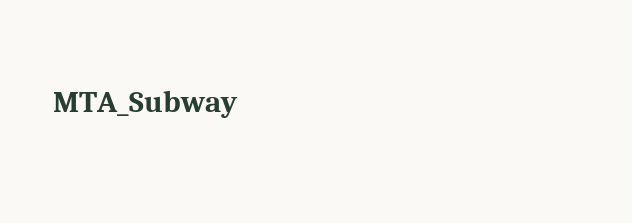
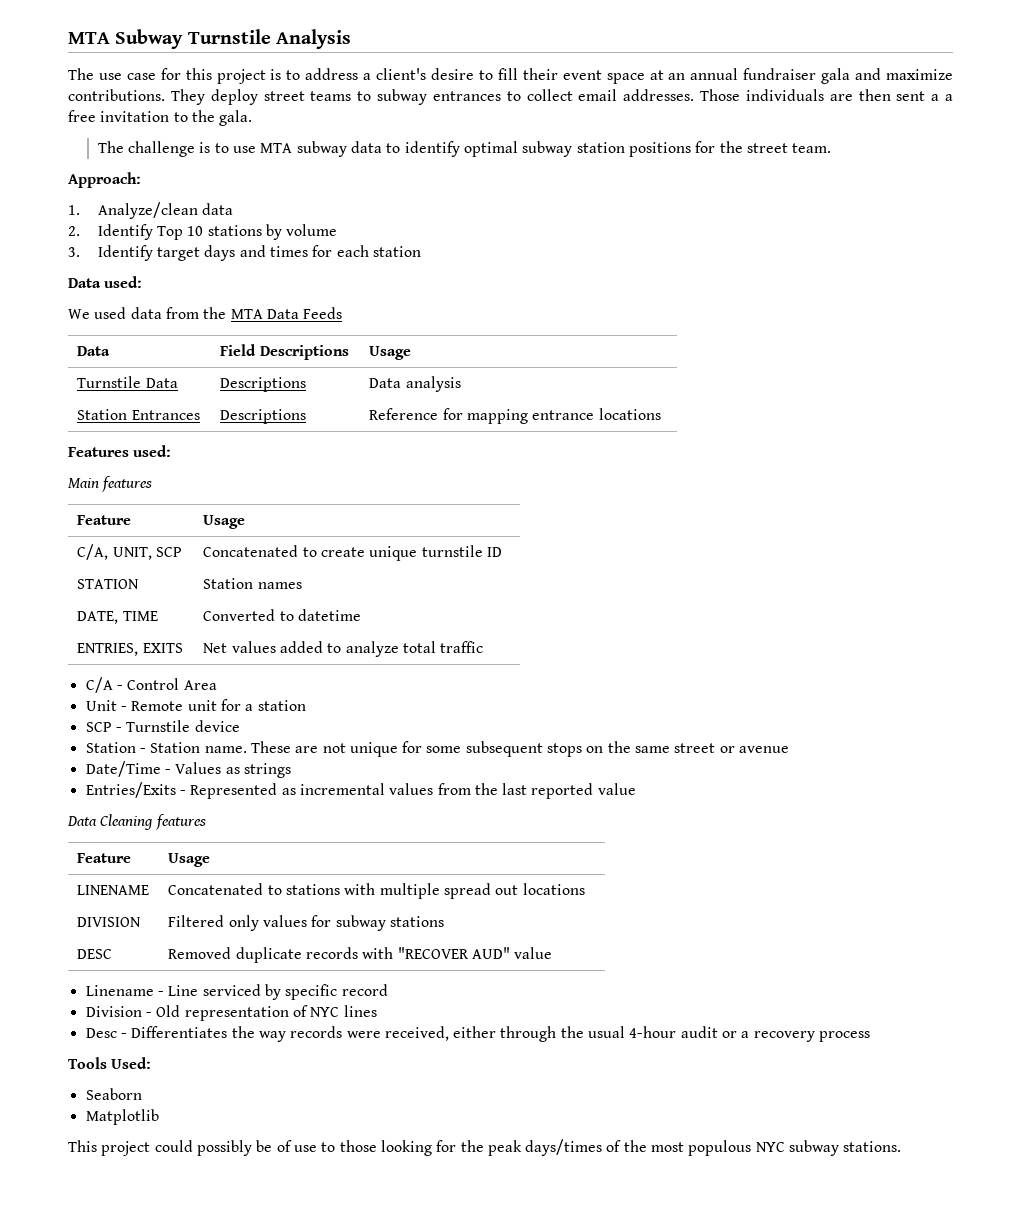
- MTA_Subway
+ MTA Subway Turnstile Analysis
+ The use case for this project is to address a client's desire to fill their event space at an annual fundraiser gala and maximize contributions. They deploy street teams to subway entrances to collect email addresses. Those individuals are then sent a a free invitation to the gala.
+ The challenge is to use MTA subway data to identify optimal subway station positions for the street team.
+ Approach:
+ 1. Analyze/clean data
+ 2. Identify Top 10 stations by volume
+ 3. Identify target days and times for each station
+ Data used:
+ We used data from the MTA Data Feeds
+ Data | Field Descriptions | Usage
+ Turnstile Data | Descriptions | Data analysis
+ Station Entrances | Descriptions | Reference for mapping entrance locations
+ Features used:
+ Main features
+ Feature | Usage
+ C/A, UNIT, SCP | Concatenated to create unique turnstile ID
+ STATION | Station names
+ DATE, TIME | Converted to datetime
+ ENTRIES, EXITS | Net values added to analyze total traffic
+ C/A - Control Area
+ Unit - Remote unit for a station
+ SCP - Turnstile device
+ Station - Station name. These are not unique for some subsequent stops on the same street or avenue
+ Date/Time - Values as strings
+ Entries/Exits - Represented as incremental values from the last reported value
+ Data Cleaning features
+ Feature | Usage
+ LINENAME | Concatenated to stations with multiple spread out locations
+ DIVISION | Filtered only values for subway stations
+ DESC | Removed duplicate records with "RECOVER AUD" value
+ Linename - Line serviced by specific record
+ Division - Old representation of NYC lines
+ Desc - Differentiates the way records were received, either through the usual 4-hour audit or a recovery process
+ Tools Used:
+ Seaborn
+ Matplotlib
+ This project could possibly be of use to those looking for the peak days/times of the most populous NYC subway stations.

